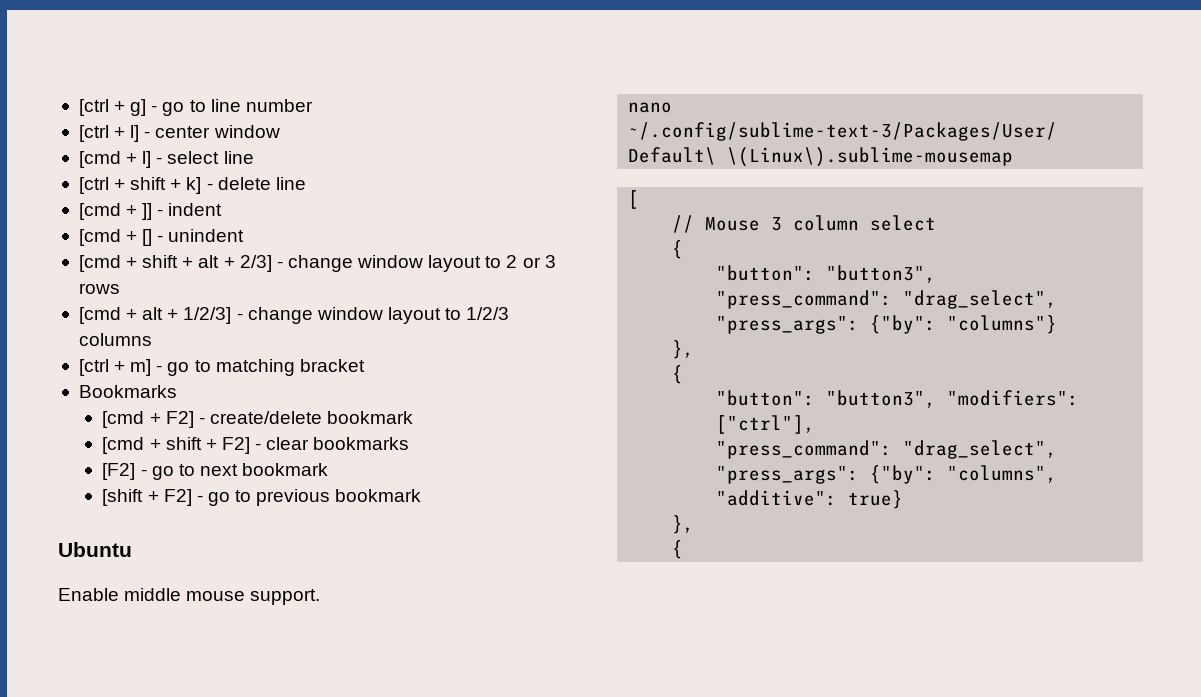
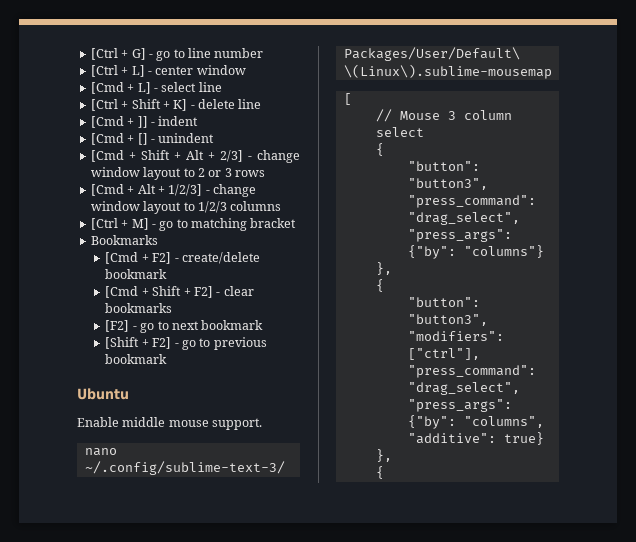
- [ctrl + g] - go to line number
+ [Ctrl + G] - go to line number
- [ctrl + l] - center window
+ [Ctrl + L] - center window
- [cmd + l] - select line
+ [Cmd + L] - select line
- [ctrl + shift + k] - delete line
+ [Ctrl + Shift + K] - delete line
- [cmd + ]] - indent
+ [Cmd + ]] - indent
- [cmd + [] - unindent
+ [Cmd + [] - unindent
- [cmd + shift + alt + 2/3] - change window layout to 2 or 3 rows
+ [Cmd + Shift + Alt + 2/3] - change window layout to 2 or 3 rows
- [cmd + alt + 1/2/3] - change window layout to 1/2/3 columns
+ [Cmd + Alt + 1/2/3] - change window layout to 1/2/3 columns
- [ctrl + m] - go to matching bracket
+ [Ctrl + M] - go to matching bracket
- [cmd + F2] - create/delete bookmark
+ [Cmd + F2] - create/delete bookmark
- [cmd + shift + F2] - clear bookmarks
+ [Cmd + Shift + F2] - clear bookmarks
- [shift + F2] - go to previous bookmark
+ [Shift + F2] - go to previous bookmark

